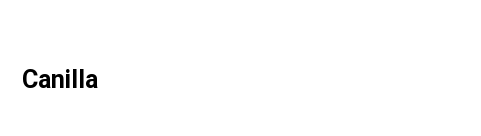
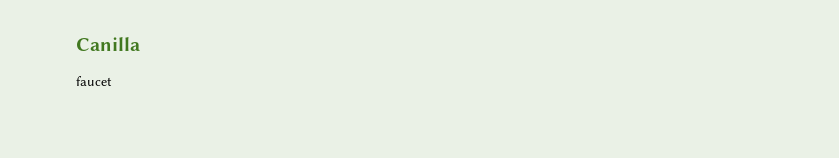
+ faucet

